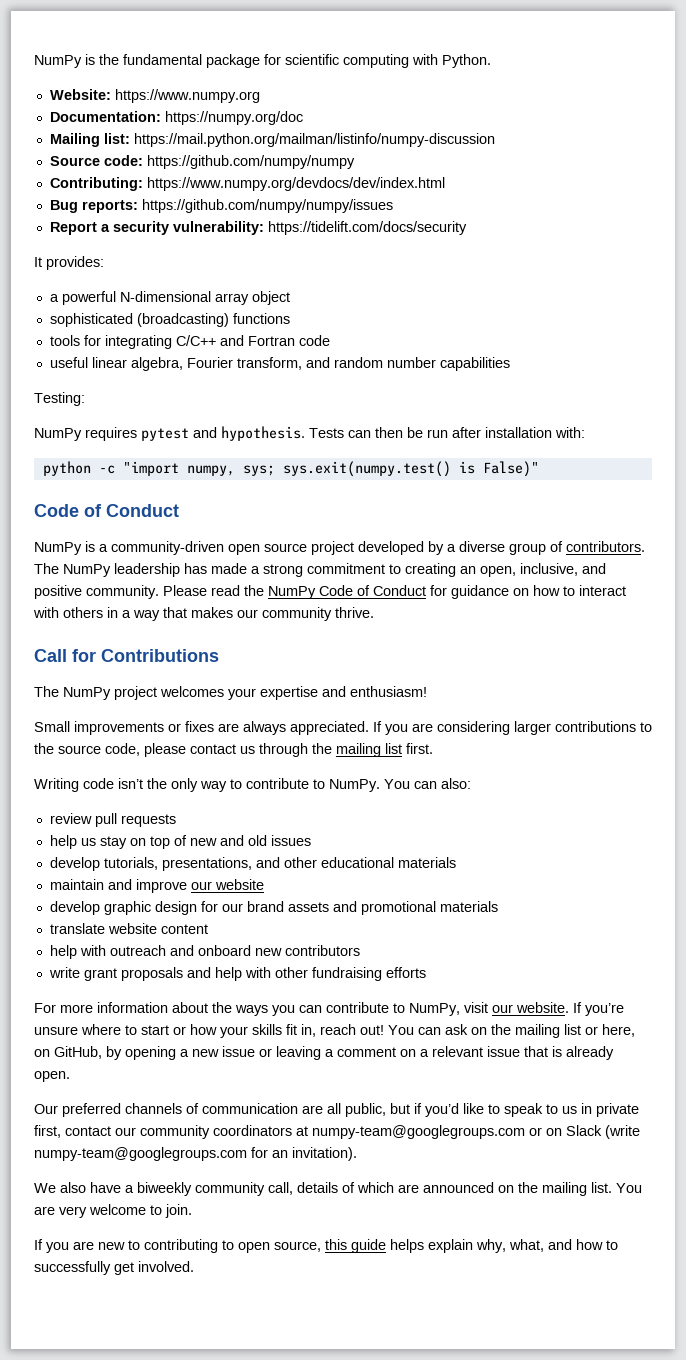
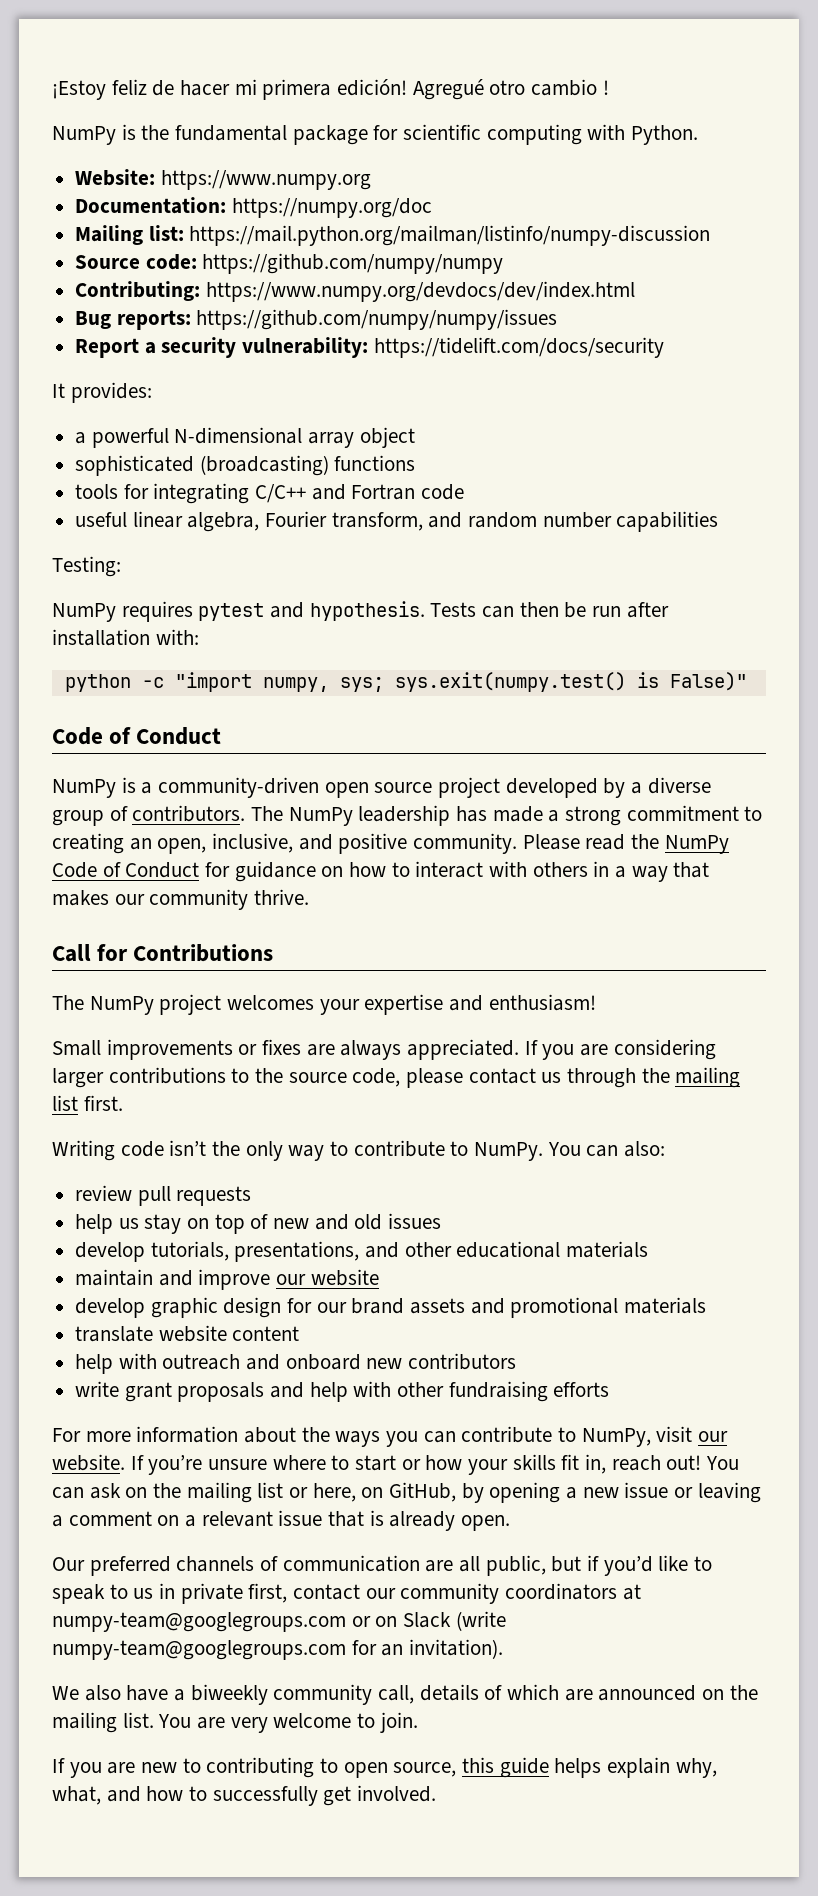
+ ¡Estoy feliz de hacer mi primera edición! Agregué otro cambio !

